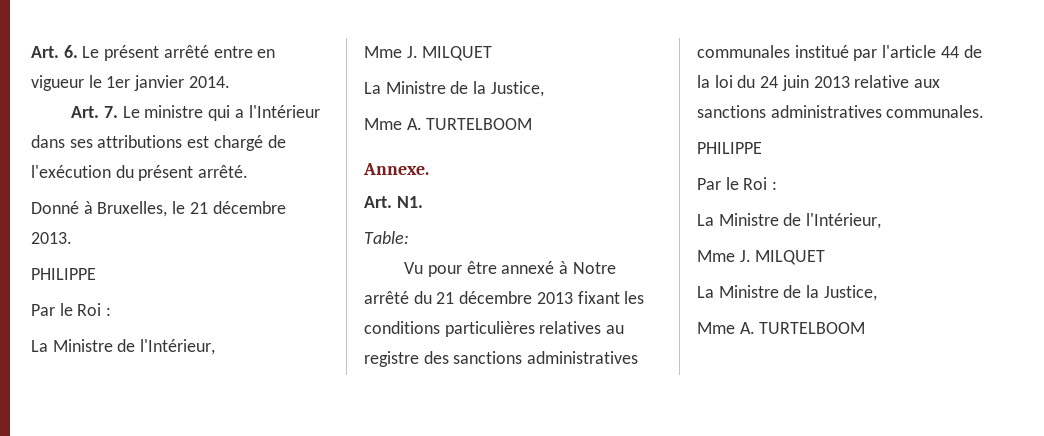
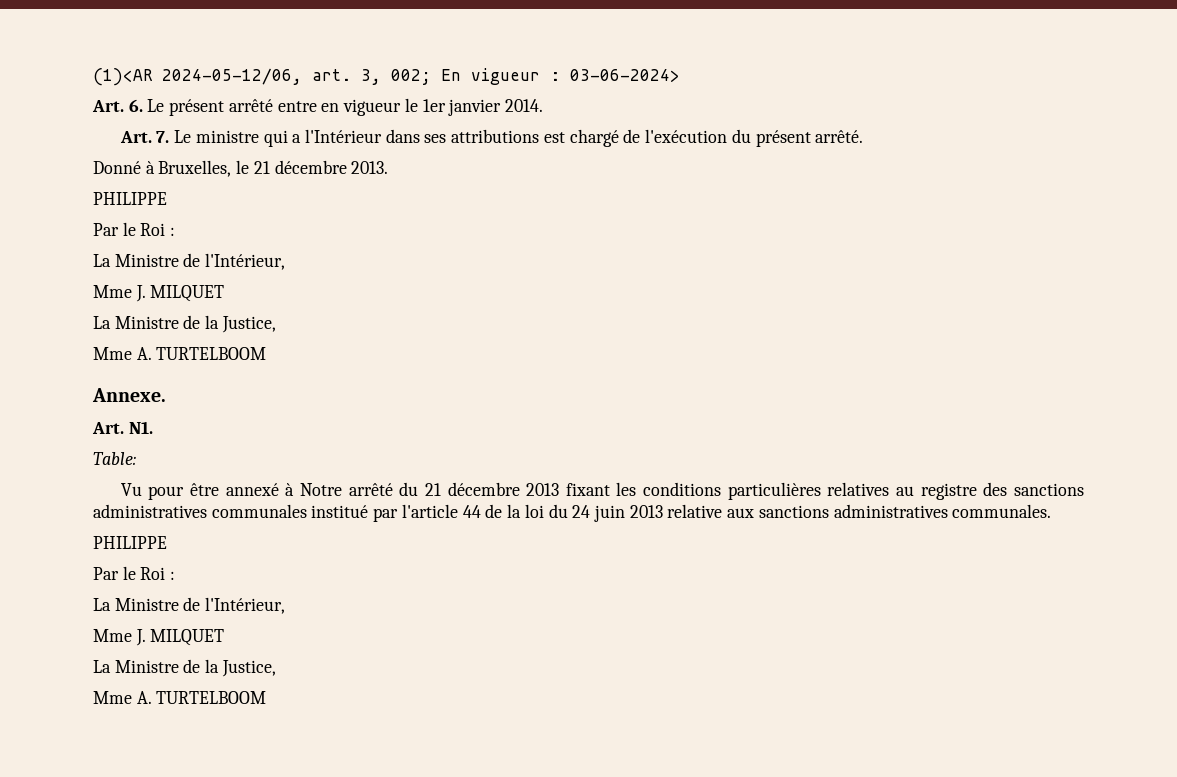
+ (1)<AR 2024-05-12/06, art. 3, 002; En vigueur : 03-06-2024>

